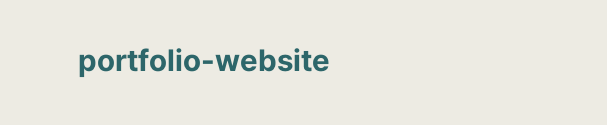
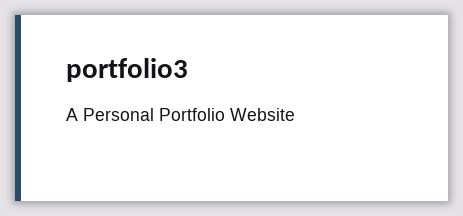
- portfolio-website
+ portfolio3
+ A Personal Portfolio Website

